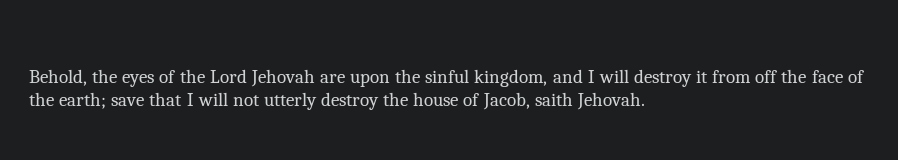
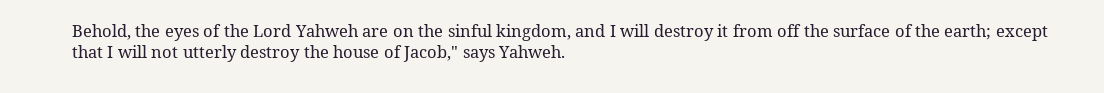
- Behold, the eyes of the Lord Jehovah are upon the sinful kingdom, and I will destroy it from off the face of the earth; save that I will not utterly destroy the house of Jacob, saith Jehovah.
+ Behold, the eyes of the Lord Yahweh are on the sinful kingdom, and I will destroy it from off the surface of the earth; except that I will not utterly destroy the house of Jacob," says Yahweh.

